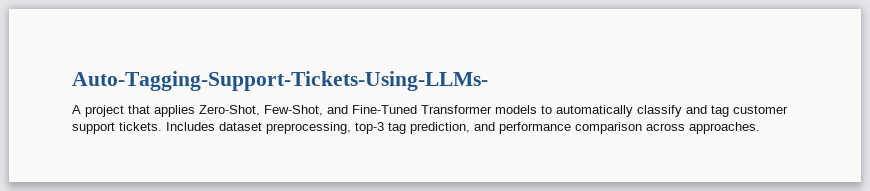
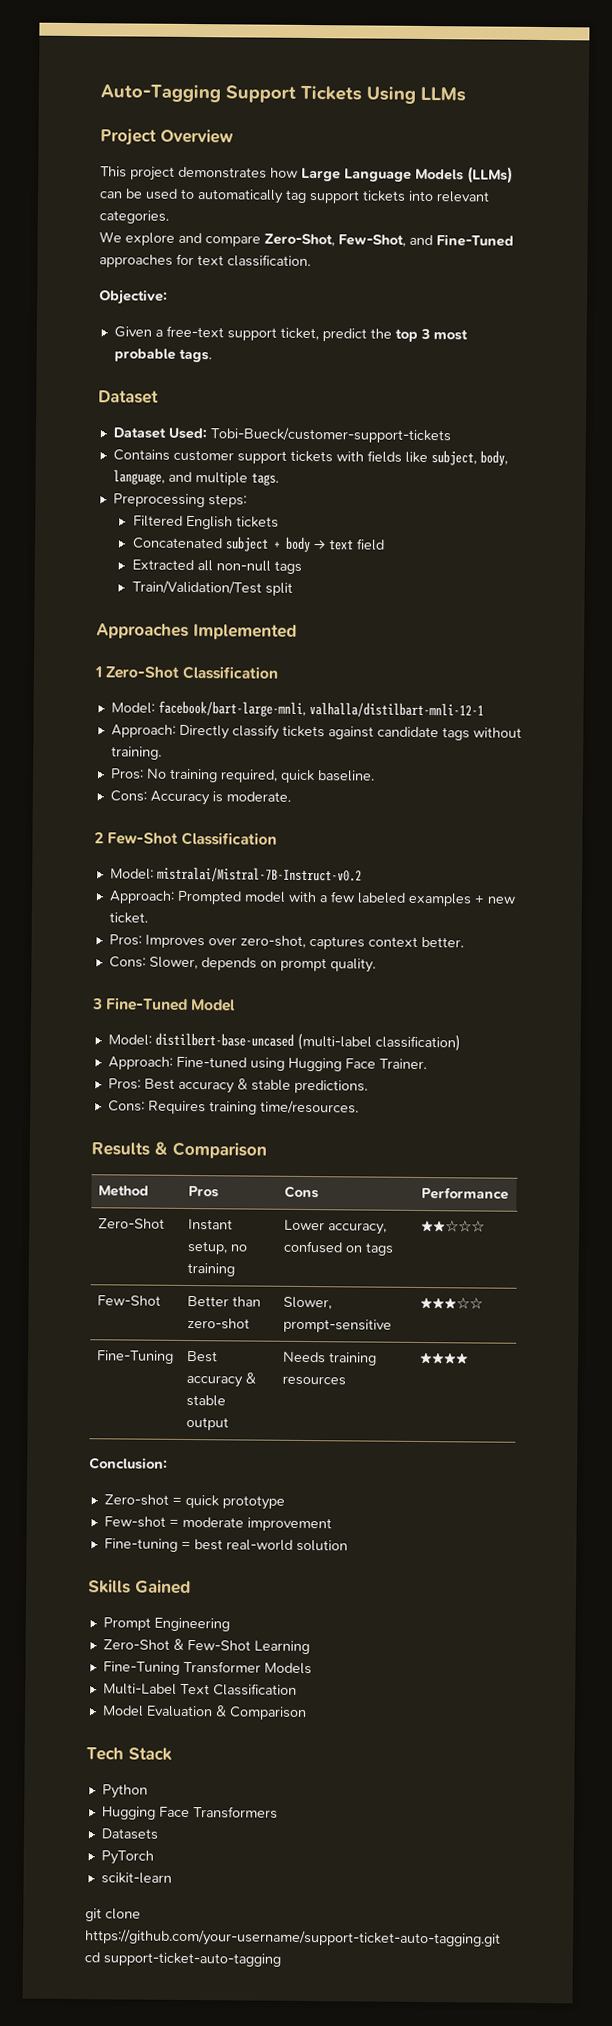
- Auto-Tagging-Support-Tickets-Using-LLMs-
- A project that applies Zero-Shot, Few-Shot, and Fine-Tuned Transformer models to automatically classify and tag customer support tickets. Includes dataset preprocessing, top-3 tag prediction, and performance comparison across approaches.
+ Auto-Tagging Support Tickets Using LLMs
+ Project Overview
+ This project demonstrates how Large Language Models (LLMs) can be used to automatically tag support tickets into relevant categories.
+ We explore and compare Zero-Shot, Few-Shot, and Fine-Tuned approaches for text classification.
+ Objective:
+ Given a free-text support ticket, predict the top 3 most probable tags.
+ Dataset
+ Dataset Used: Tobi-Bueck/customer-support-tickets
+ Contains customer support tickets with fields like subject, body, language, and multiple tags.
+ Preprocessing steps:
+ Filtered English tickets
+ Concatenated subject + body → text field
+ Extracted all non-null tags
+ Train/Validation/Test split
+ Approaches Implemented
+ 1 Zero-Shot Classification
+ Model: facebook/bart-large-mnli, valhalla/distilbart-mnli-12-1
+ Approach: Directly classify tickets against candidate tags without training.
+ Pros: No training required, quick baseline.
+ Cons: Accuracy is moderate.
+ 2 Few-Shot Classification
+ Model: mistralai/Mistral-7B-Instruct-v0.2
+ Approach: Prompted model with a few labeled examples + new ticket.
+ Pros: Improves over zero-shot, captures context better.
+ Cons: Slower, depends on prompt quality.
+ 3 Fine-Tuned Model
+ Model: distilbert-base-uncased (multi-label classification)
+ Approach: Fine-tuned using Hugging Face Trainer.
+ Pros: Best accuracy & stable predictions.
+ Cons: Requires training time/resources.
+ Results & Comparison
+ Method | Pros | Cons | Performance
+ Zero-Shot | Instant setup, no training | Lower accuracy, confused on tags | ★★☆☆☆
+ Few-Shot | Better than zero-shot | Slower, prompt-sensitive | ★★★☆☆
+ Fine-Tuning | Best accuracy & stable output | Needs training resources | ★★★★
+ Conclusion:
+ Zero-shot = quick prototype
+ Few-shot = moderate improvement
+ Fine-tuning = best real-world solution
+ Skills Gained
+ Prompt Engineering
+ Zero-Shot & Few-Shot Learning
+ Fine-Tuning Transformer Models
+ Multi-Label Text Classification
+ Model Evaluation & Comparison
+ Tech Stack
+ Python
+ Hugging Face Transformers
+ Datasets
+ PyTorch
+ scikit-learn
+ git clone https://github.com/your-username/support-ticket-auto-tagging.git cd support-ticket-auto-tagging

